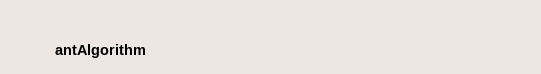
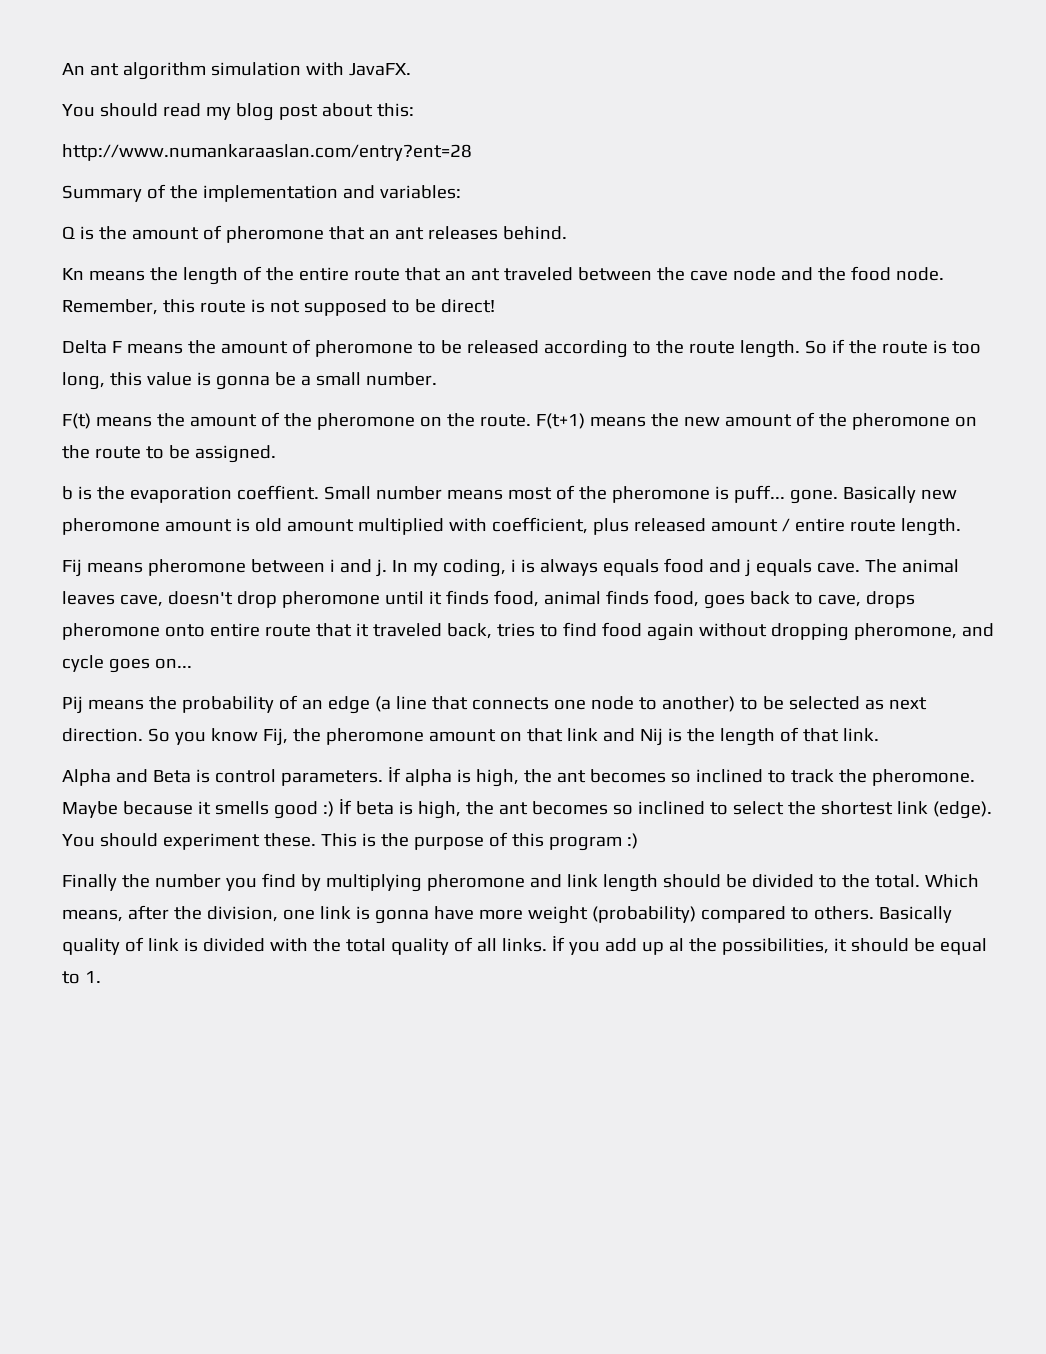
- antAlgorithm
+ An ant algorithm simulation with JavaFX.
+ You should read my blog post about this:
+ http://www.numankaraaslan.com/entry?ent=28
+ Summary of the implementation and variables:
+ Q is the amount of pheromone that an ant releases behind.
+ Kn means the length of the entire route that an ant traveled between the cave node and the food node. Remember, this route is not supposed to be direct!
+ Delta F means the amount of pheromone to be released according to the route length. So if the route is too long, this value is gonna be a small number.
+ F(t) means the amount of the pheromone on the route. F(t+1) means the new amount of the pheromone on the route to be assigned.
+ b is the evaporation coeffient. Small number means most of the pheromone is puff... gone. Basically new pheromone amount is old amount multiplied with coefficient, plus released amount / entire route length.
+ Fij means pheromone between i and j. In my coding, i is always equals food and j equals cave. The animal leaves cave, doesn't drop pheromone until it finds food, animal finds food, goes back to cave, drops pheromone onto entire route that it traveled back, tries to find food again without dropping pheromone, and cycle goes on...
+ Pij means the probability of an edge (a line that connects one node to another) to be selected as next direction. So you know Fij, the pheromone amount on that link and Nij is the length of that link.
+ Alpha and Beta is control parameters. İf alpha is high, the ant becomes so inclined to track the pheromone. Maybe because it smells good :) İf beta is high, the ant becomes so inclined to select the shortest link (edge). You should experiment these. This is the purpose of this program :)
+ Finally the number you find by multiplying pheromone and link length should be divided to the total. Which means, after the division, one link is gonna have more weight (probability) compared to others. Basically quality of link is divided with the total quality of all links. İf you add up al the possibilities, it should be equal to 1.

